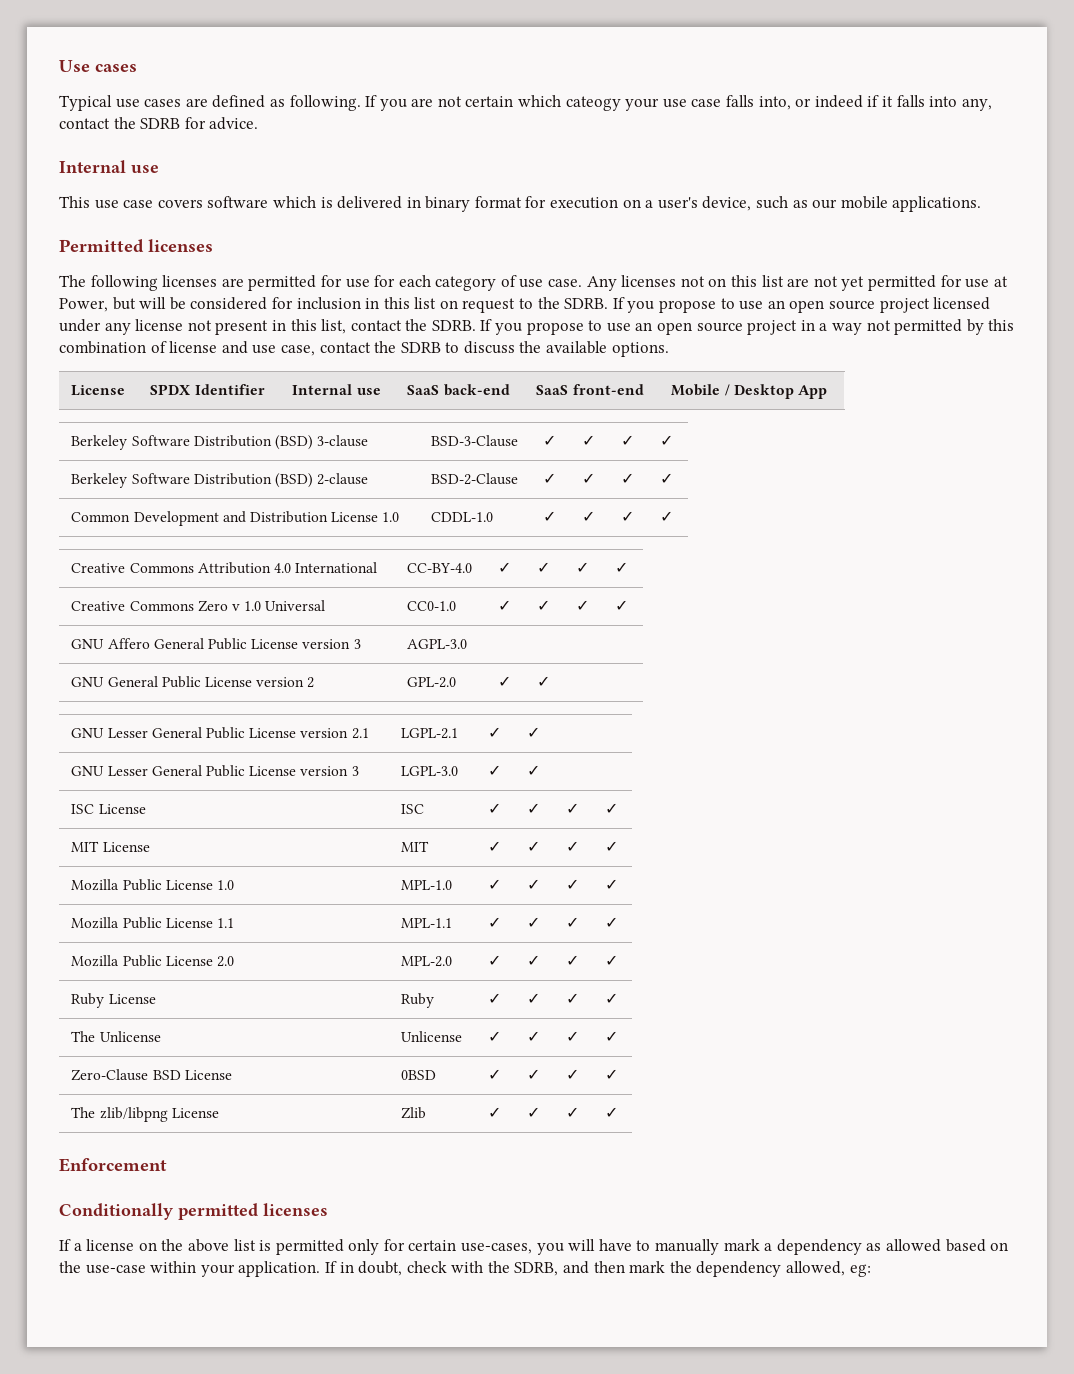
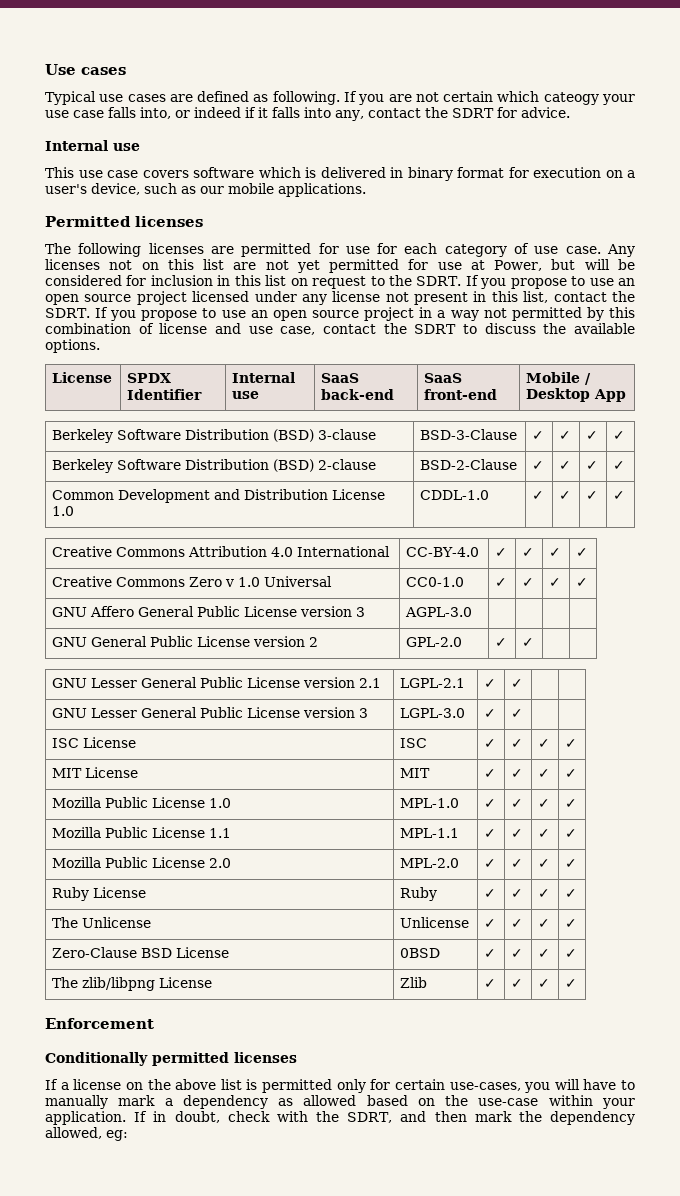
- If you are not certain which cateogy your use case falls into, or indeed if it falls into any, contact the SDRB for advice.
+ If you are not certain which cateogy your use case falls into, or indeed if it falls into any, contact the SDRT for advice.
- Any licenses not on this list are not yet permitted for use at Power, but will be considered for inclusion in this list on request to the SDRB.
+ Any licenses not on this list are not yet permitted for use at Power, but will be considered for inclusion in this list on request to the SDRT.
- If you propose to use an open source project licensed under any license not present in this list, contact the SDRB.
+ If you propose to use an open source project licensed under any license not present in this list, contact the SDRT.
- If you propose to use an open source project in a way not permitted by this combination of license and use case, contact the SDRB to discuss the available options.
+ If you propose to use an open source project in a way not permitted by this combination of license and use case, contact the SDRT to discuss the available options.
- If in doubt, check with the SDRB, and then mark the dependency allowed, eg:
+ If in doubt, check with the SDRT, and then mark the dependency allowed, eg:

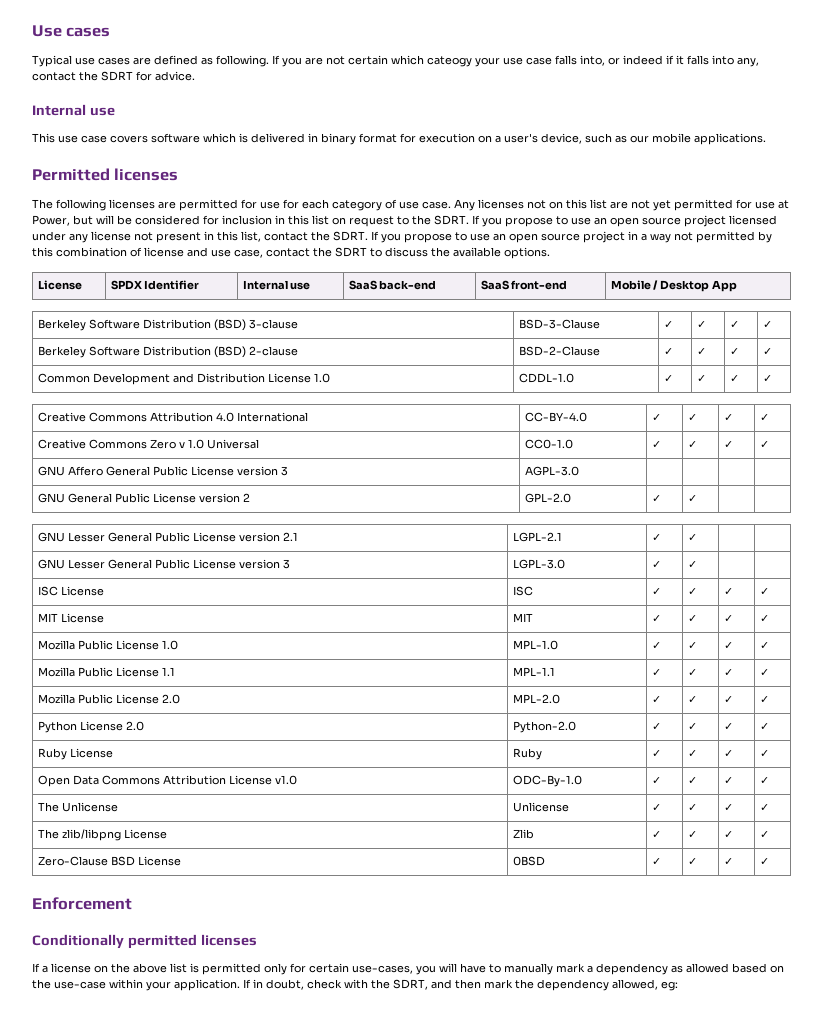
+ Python License 2.0 | Python-2.0 | ✓ | ✓ | ✓ | ✓
+ Open Data Commons Attribution License v1.0 | ODC-By-1.0 | ✓ | ✓ | ✓ | ✓
+ The zlib/libpng License | Zlib | ✓ | ✓ | ✓ | ✓
  Zero-Clause BSD License | 0BSD | ✓ | ✓ | ✓ | ✓
- The zlib/libpng License | Zlib | ✓ | ✓ | ✓ | ✓

